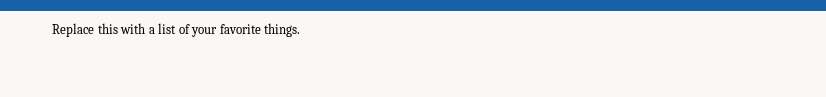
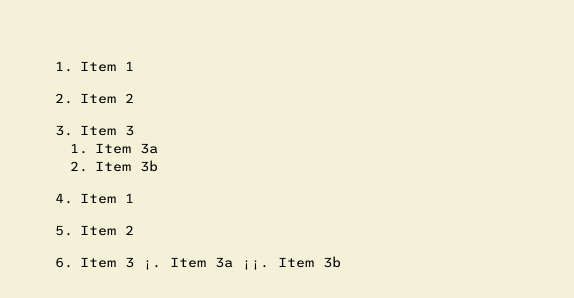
- Replace this with a list of your favorite things.
+ 1. Item 1
+ 2. Item 2
+ 3. Item 3
+ 1. Item 3a
+ 2. Item 3b
+ 4. Item 1
+ 5. Item 2
+ 6. Item 3 ¡. Item 3a ¡¡. Item 3b

